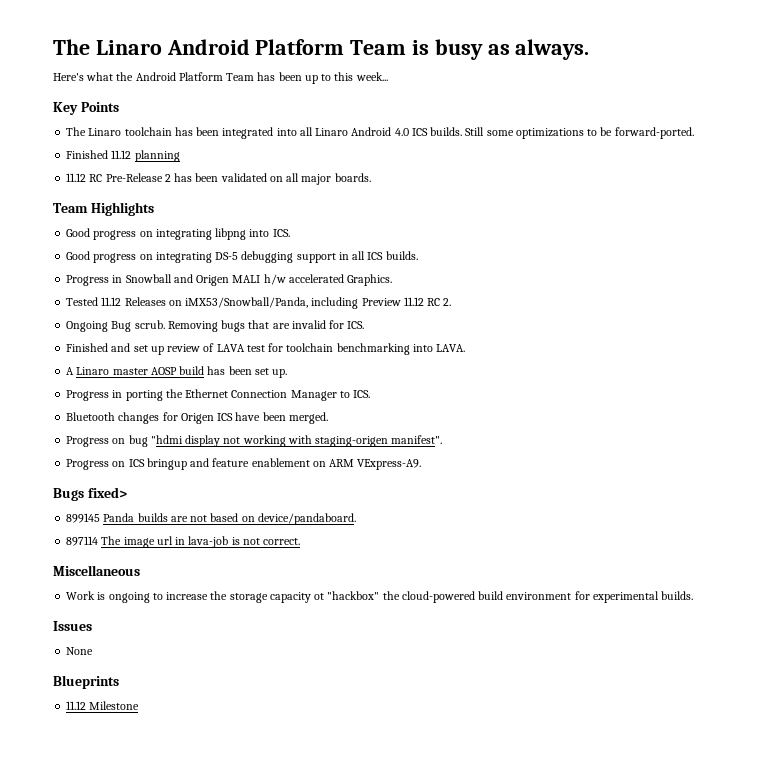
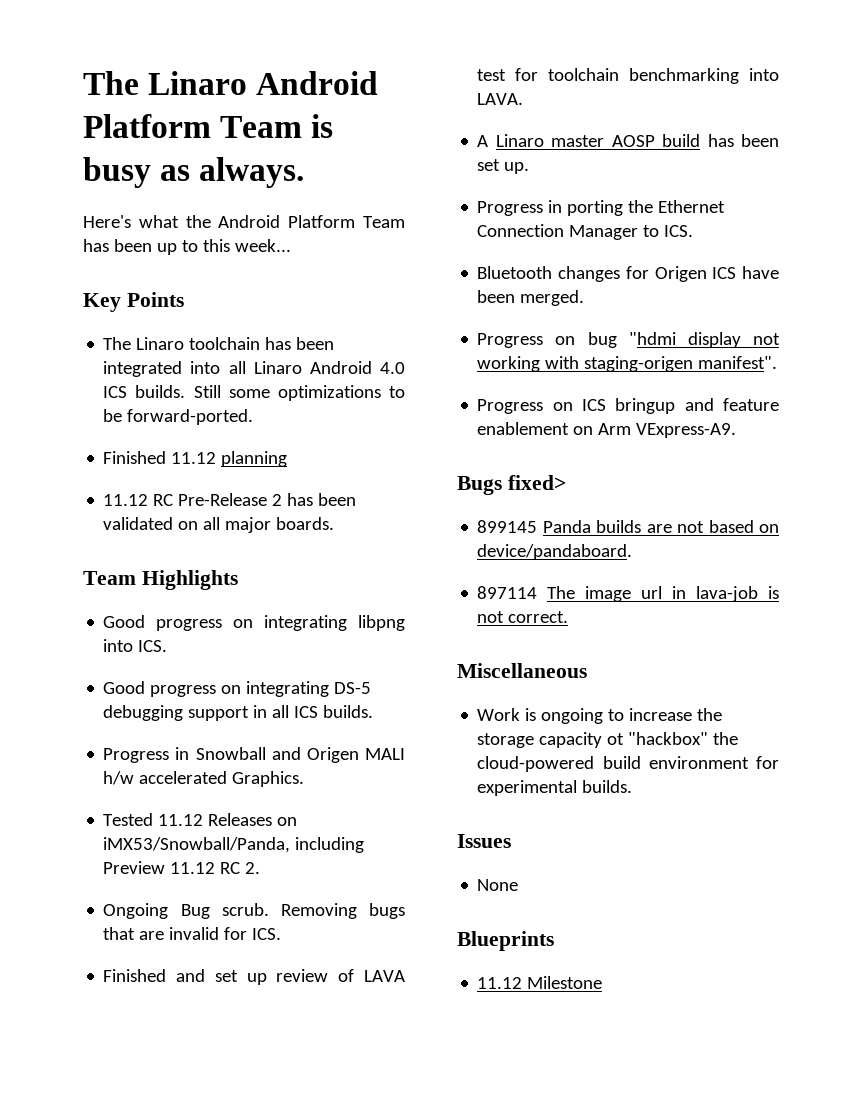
- Progress on ICS bringup and feature enablement on ARM VExpress-A9.
+ Progress on ICS bringup and feature enablement on Arm VExpress-A9.

